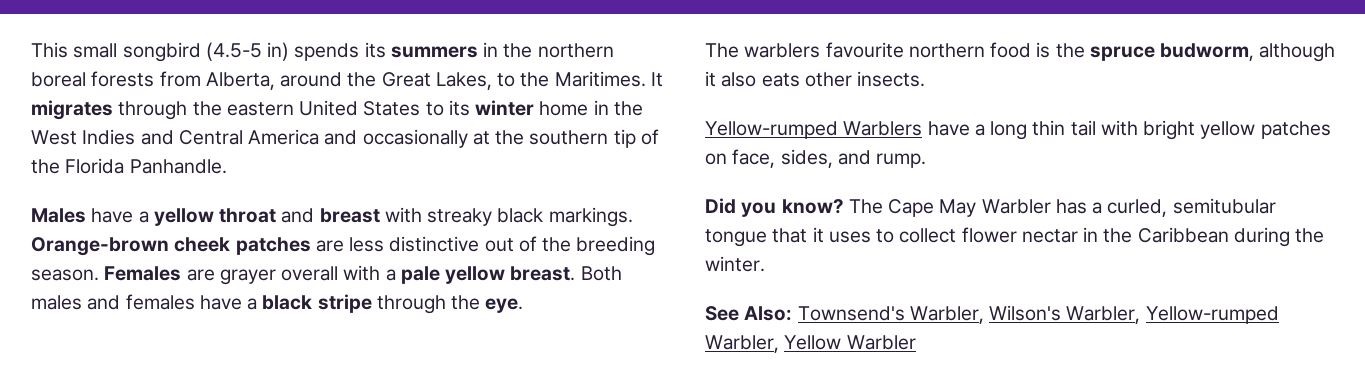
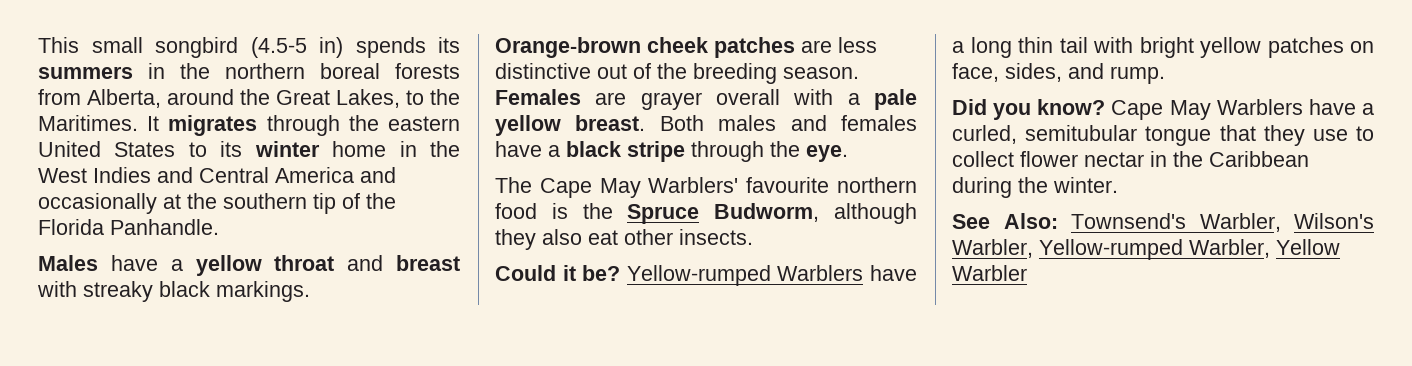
- The warblers favourite northern food is the spruce budworm, although it also eats other insects.
+ The Cape May Warblers' favourite northern food is the Spruce Budworm, although they also eat other insects.
+ Could it be?
- The Cape May Warbler has a curled, semitubular tongue that it uses to collect flower nectar in the Caribbean during the winter.
+ Cape May Warblers have a curled, semitubular tongue that they use to collect flower nectar in the Caribbean during the winter.

